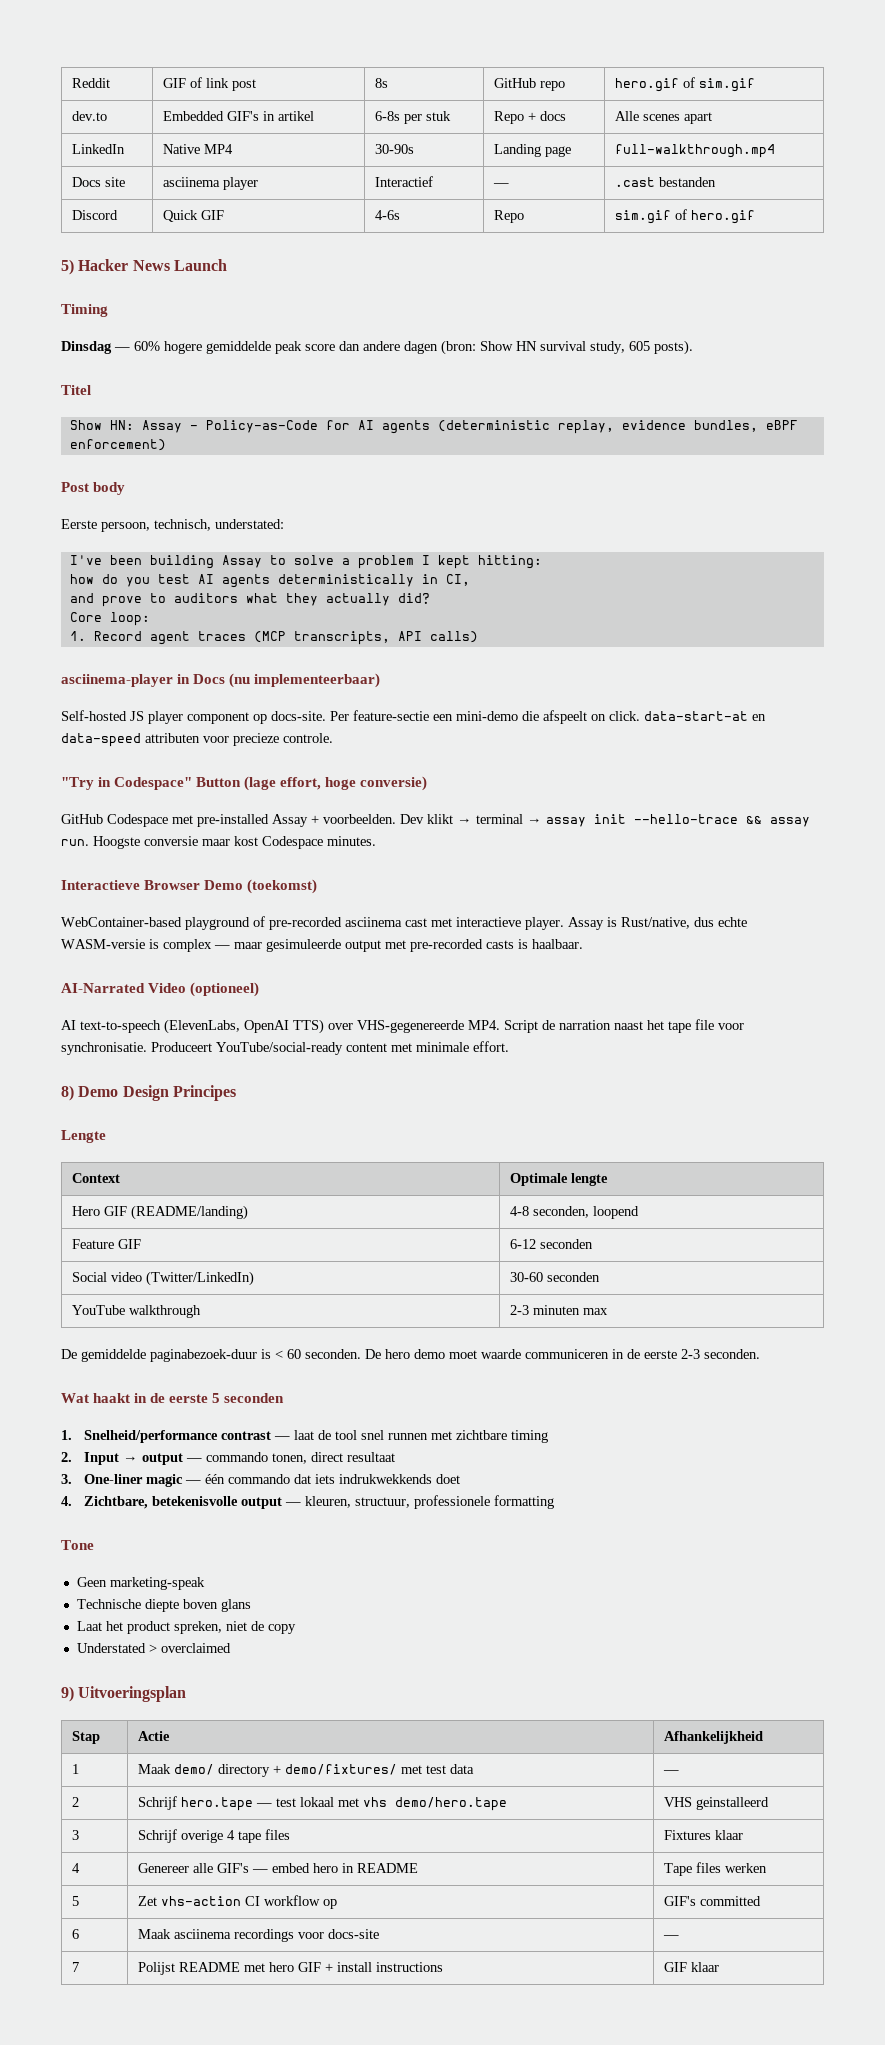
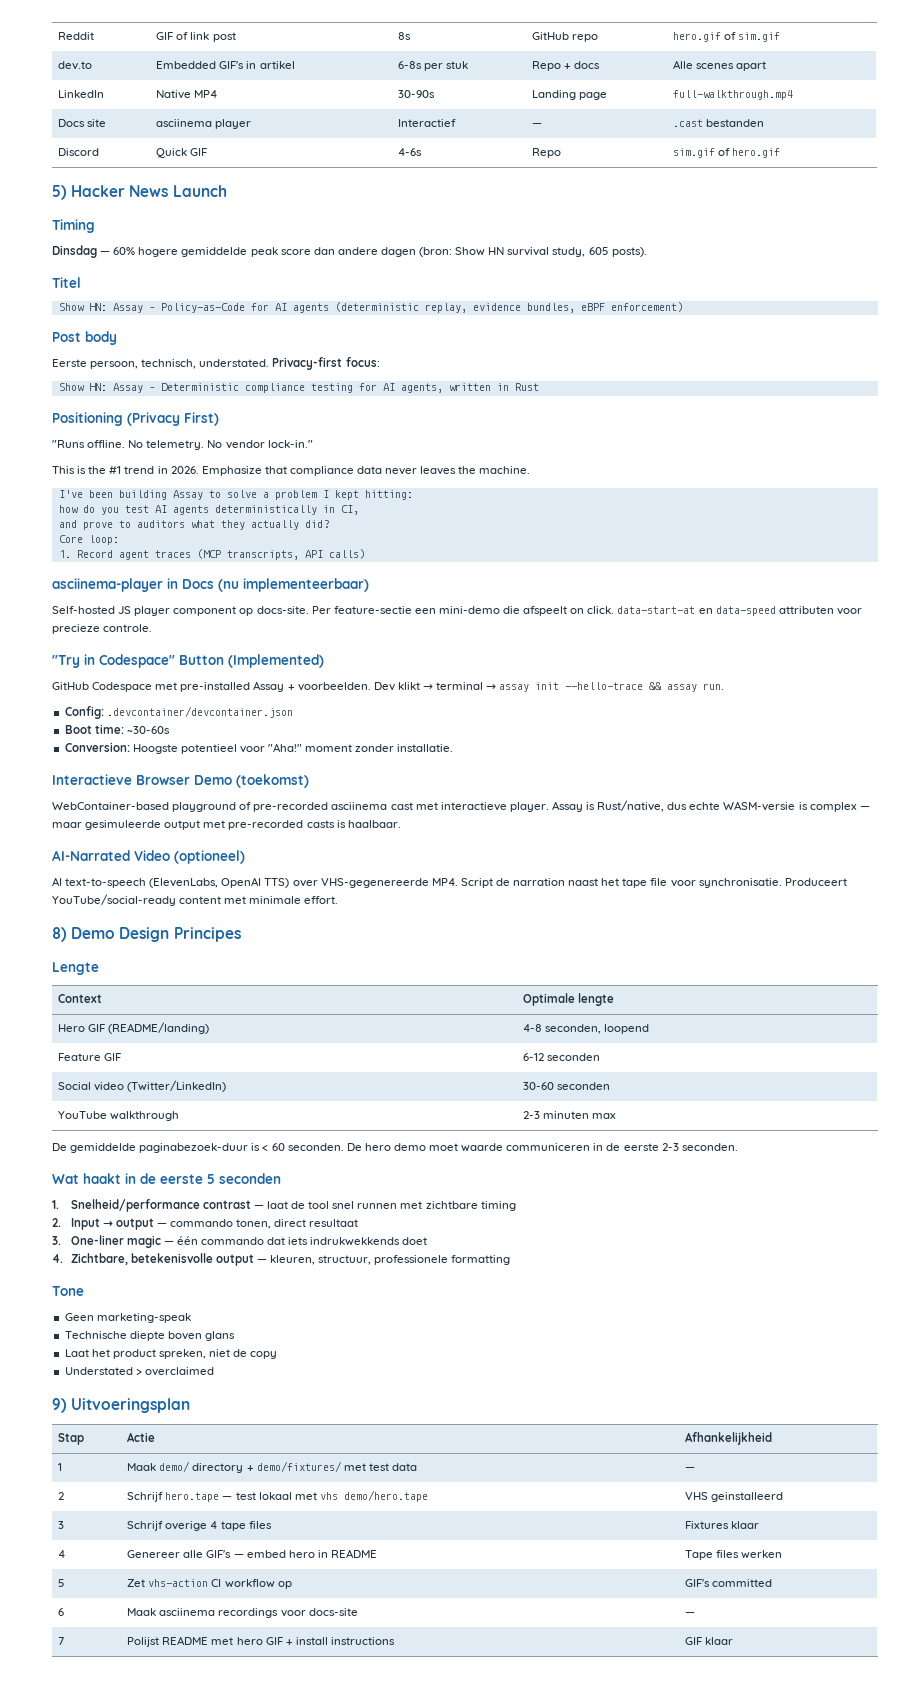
- Eerste persoon, technisch, understated:
+ Eerste persoon, technisch, understated. Privacy-first focus:
+ Show HN: Assay – Deterministic compliance testing for AI agents, written in Rust
+ Positioning (Privacy First)
+ "Runs offline. No telemetry. No vendor lock-in."
+ This is the #1 trend in 2026. Emphasize that compliance data never leaves the machine.
- "Try in Codespace" Button (lage effort, hoge conversie)
+ "Try in Codespace" Button (Implemented)
- Dev klikt → terminal → assay init --hello-trace && assay run. Hoogste conversie maar kost Codespace minutes.
+ Dev klikt → terminal → assay init --hello-trace && assay run.
+ Config: .devcontainer/devcontainer.json
+ Boot time: ~30-60s
+ Conversion: Hoogste potentieel voor "Aha!" moment zonder installatie.

